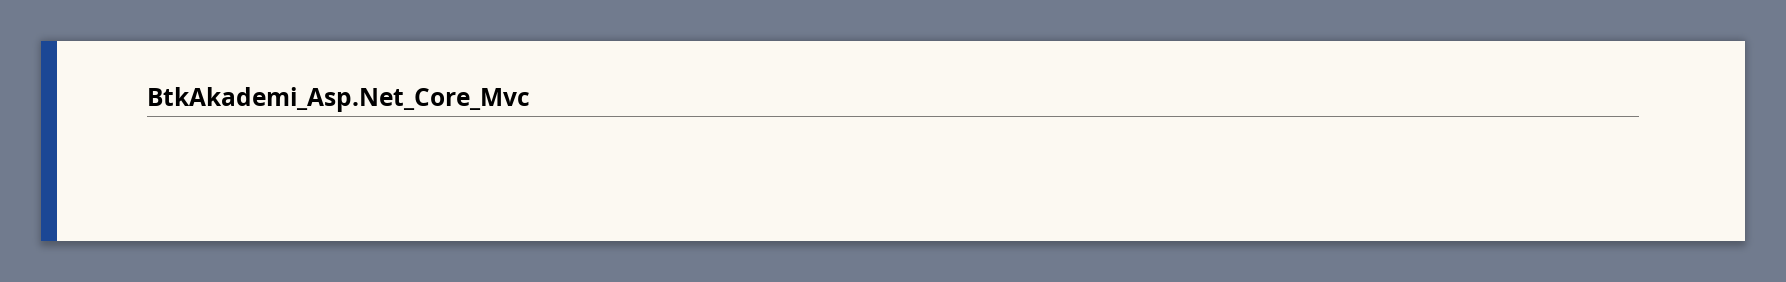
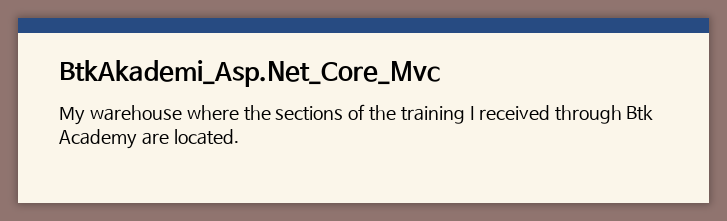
+ My warehouse where the sections of the training I received through Btk Academy are located.

